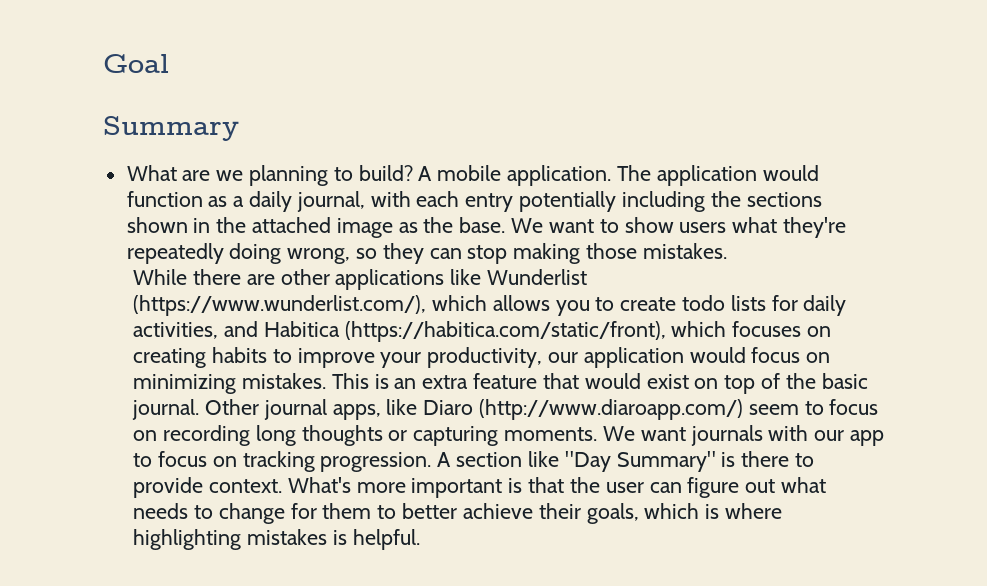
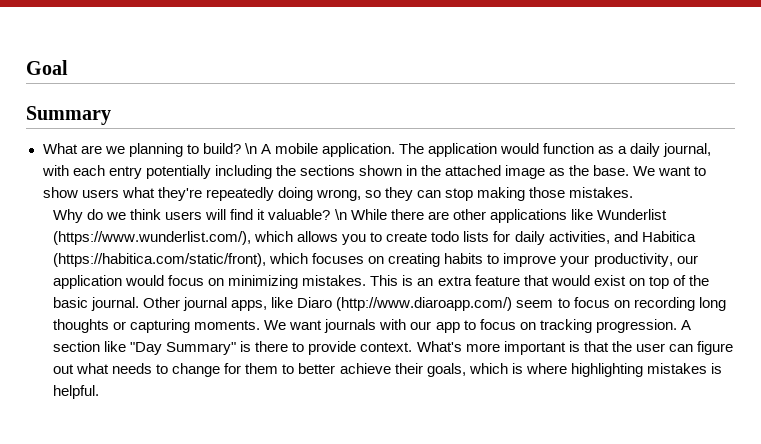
- A mobile application.
+ \n A mobile application.
- While there are other applications like Wunderlist (https://www.wunderlist.com/), which allows you to create todo lists for daily activities, and Habitica (https://habitica.com/static/front), which focuses on creating habits to improve your productivity, our application would focus on minimizing mistakes.
+ Why do we think users will find it valuable? \n While there are other applications like Wunderlist (https://www.wunderlist.com/), which allows you to create todo lists for daily activities, and Habitica (https://habitica.com/static/front), which focuses on creating habits to improve your productivity, our application would focus on minimizing mistakes.

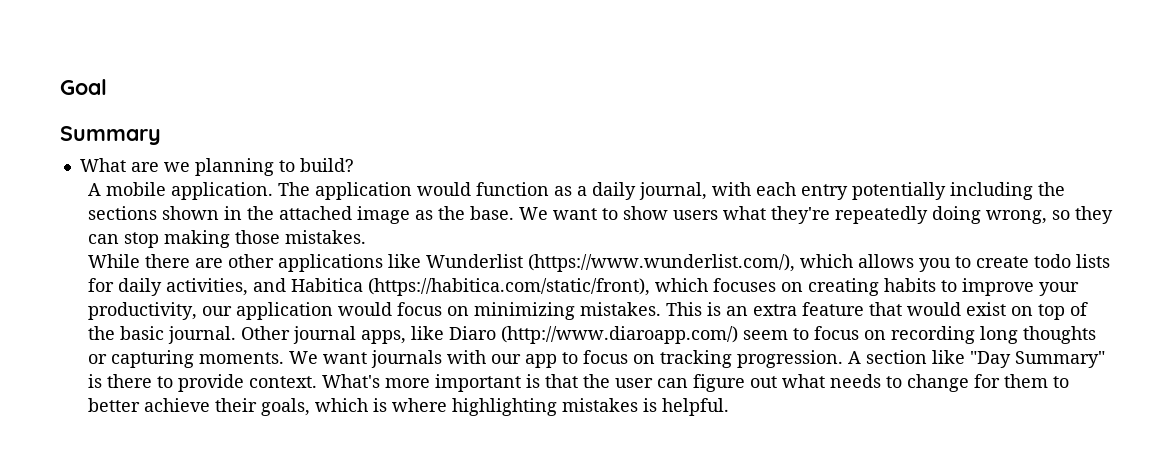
- What are we planning to build? \n A mobile application.
+ What are we planning to build?
+ A mobile application.
- Why do we think users will find it valuable? \n While there are other applications like Wunderlist (https://www.wunderlist.com/), which allows you to create todo lists for daily activities, and Habitica (https://habitica.com/static/front), which focuses on creating habits to improve your productivity, our application would focus on minimizing mistakes.
+ While there are other applications like Wunderlist (https://www.wunderlist.com/), which allows you to create todo lists for daily activities, and Habitica (https://habitica.com/static/front), which focuses on creating habits to improve your productivity, our application would focus on minimizing mistakes.

